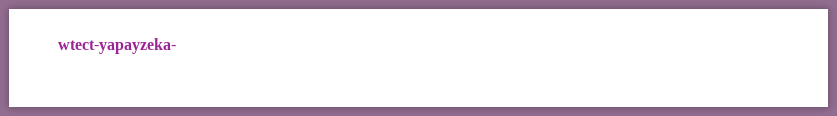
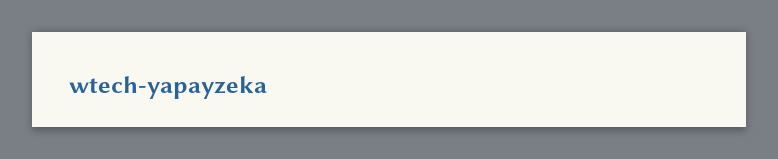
- wtect-yapayzeka-
+ wtech-yapayzeka

